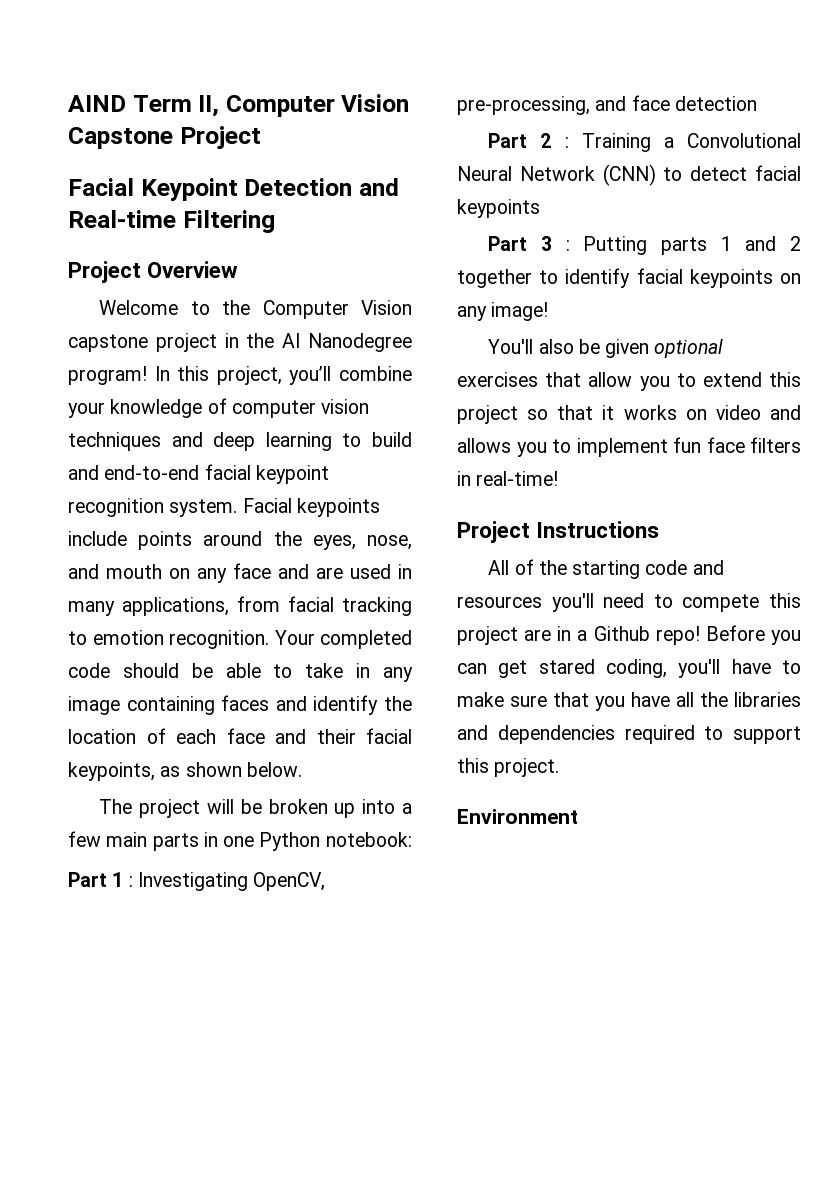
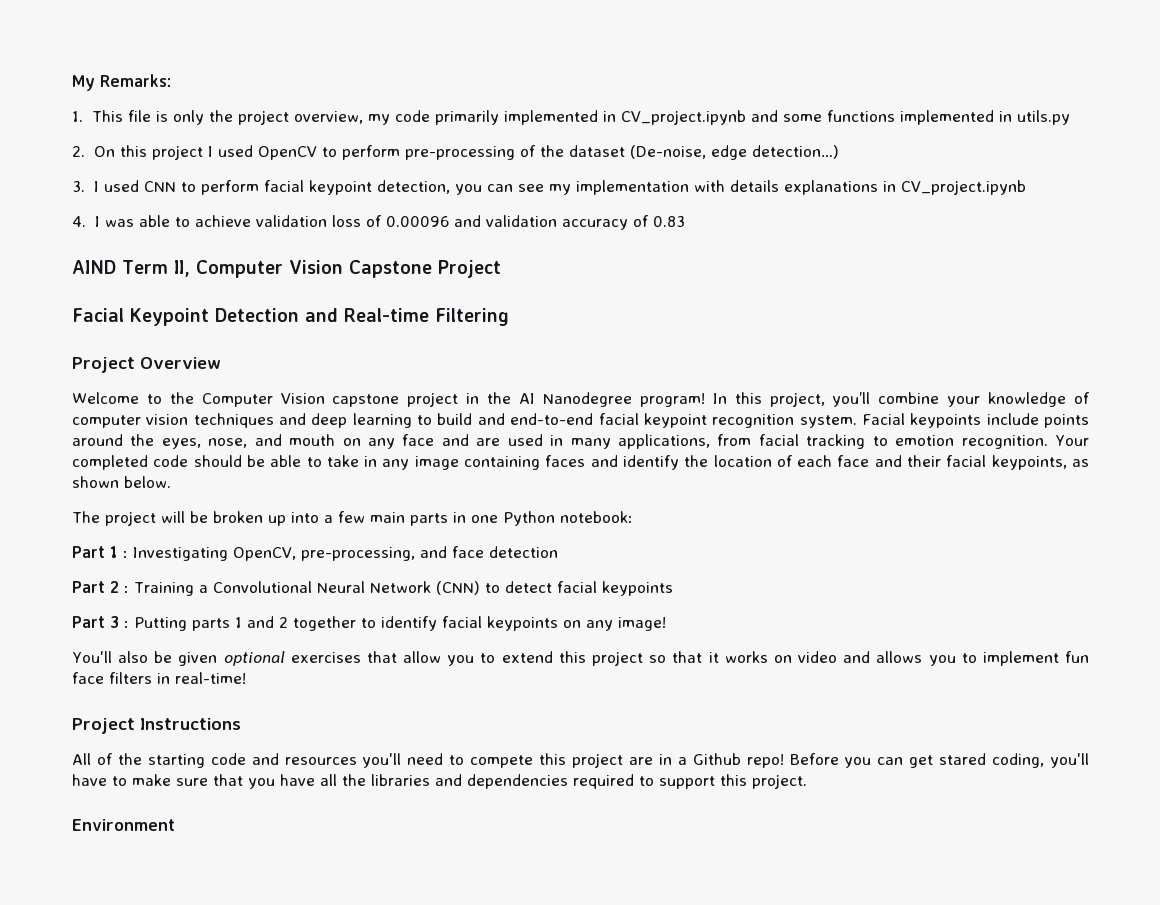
+ My Remarks:
+ 1. This file is only the project overview, my code primarily implemented in CV_project.ipynb and some functions implemented in utils.py
+ 2. On this project I used OpenCV to perform pre-processing of the dataset (De-noise, edge detection…)
+ 3. I used CNN to perform facial keypoint detection, you can see my implementation with details explanations in CV_project.ipynb
+ 4. I was able to achieve validation loss of 0.00096 and validation accuracy of 0.83

